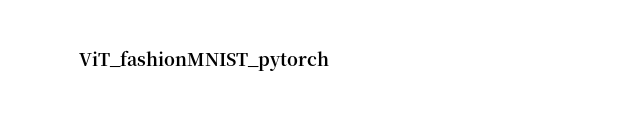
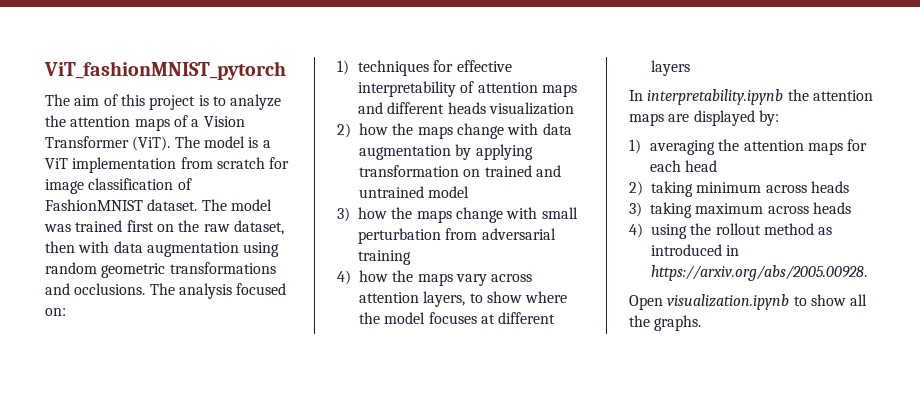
+ The aim of this project is to analyze the attention maps of a Vision Transformer (ViT). The model is a ViT implementation from scratch for image classification of FashionMNIST dataset. The model was trained first on the raw dataset, then with data augmentation using random geometric transformations and occlusions. The analysis focused on:
+ 1) techniques for effective interpretability of attention maps and different heads visualization
+ 2) how the maps change with data augmentation by applying transformation on trained and untrained model
+ 3) how the maps change with small perturbation from adversarial training
+ 4) how the maps vary across attention layers, to show where the model focuses at different layers
+ In interpretability.ipynb the attention maps are displayed by:
+ 1) averaging the attention maps for each head
+ 2) taking minimum across heads
+ 3) taking maximum across heads
+ 4) using the rollout method as introduced in https://arxiv.org/abs/2005.00928.
+ Open visualization.ipynb to show all the graphs.

